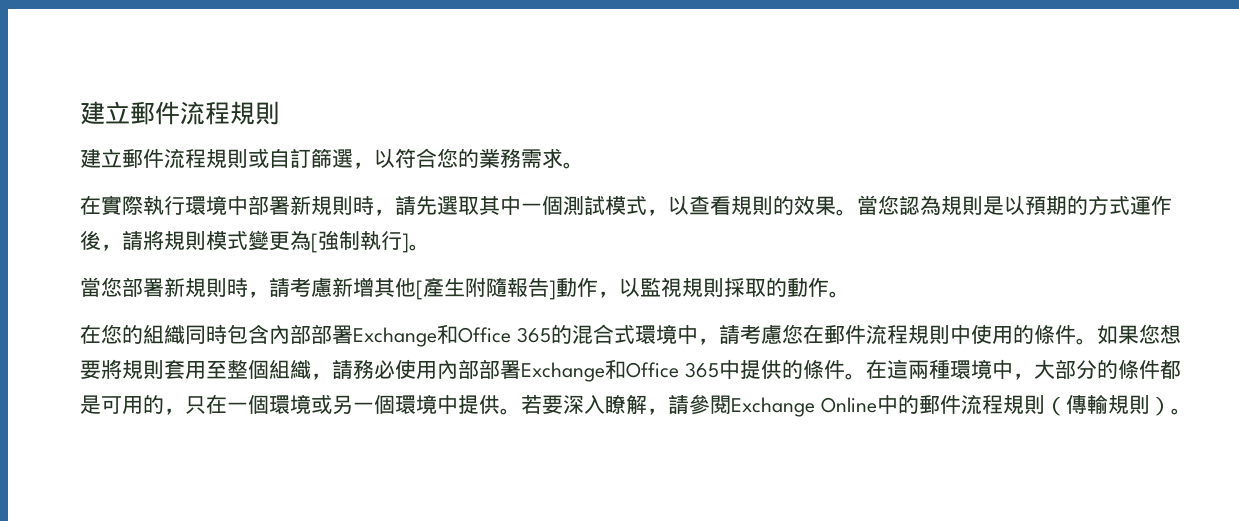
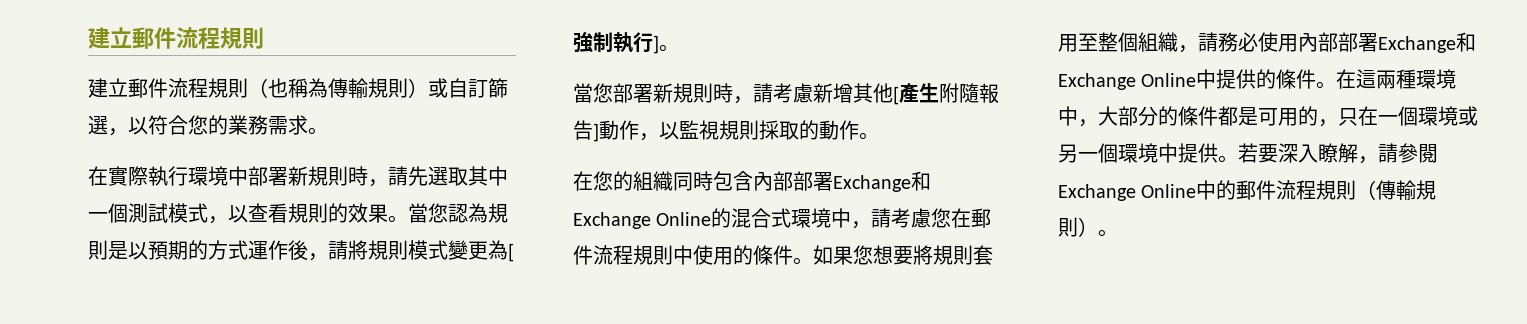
- 建立郵件流程規則或自訂篩選，以符合您的業務需求。
+ 建立郵件流程規則（也稱為傳輸規則）或自訂篩選，以符合您的業務需求。
- 在您的組織同時包含內部部署Exchange和Office 365的混合式環境中，請考慮您在郵件流程規則中使用的條件。
+ 在您的組織同時包含內部部署Exchange和Exchange Online的混合式環境中，請考慮您在郵件流程規則中使用的條件。
- 如果您想要將規則套用至整個組織，請務必使用內部部署Exchange和Office 365中提供的條件。
+ 如果您想要將規則套用至整個組織，請務必使用內部部署Exchange和Exchange Online中提供的條件。

